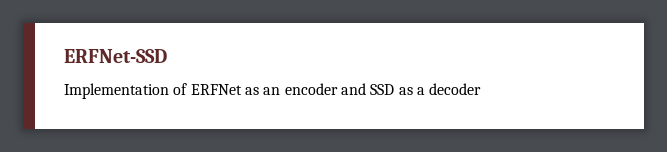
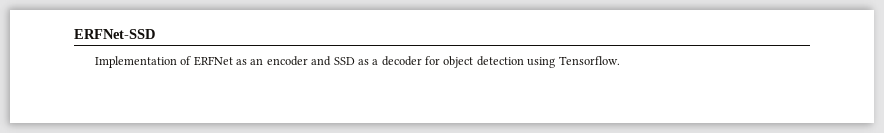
- Implementation of ERFNet as an encoder and SSD as a decoder
+ Implementation of ERFNet as an encoder and SSD as a decoder for object detection using Tensorflow.

